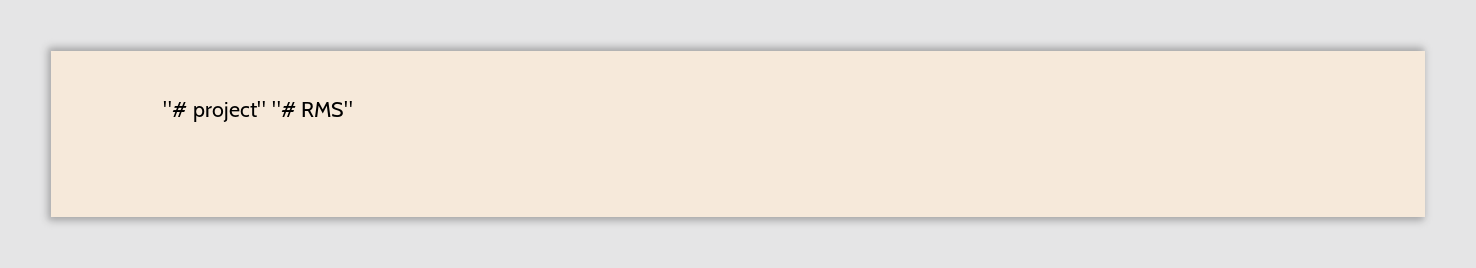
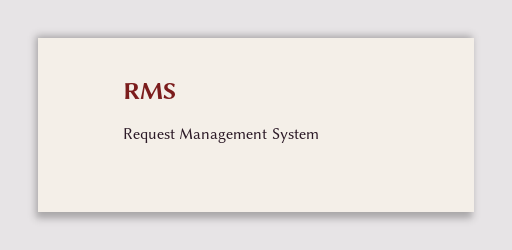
- "# project" "# RMS"
+ RMS
+ Request Management System

